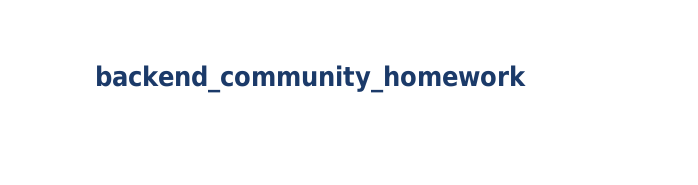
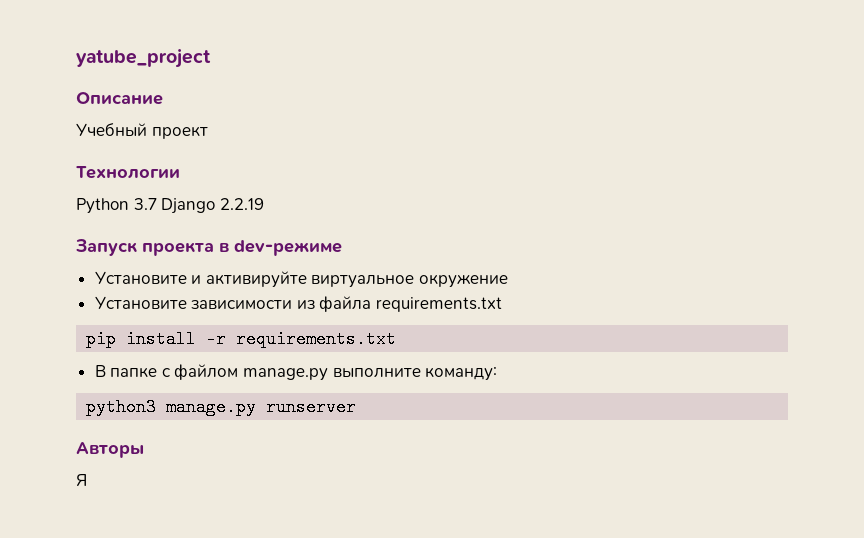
- backend_community_homework
+ yatube_project
+ Описание
+ Учебный проект
+ Технологии
+ Python 3.7 Django 2.2.19
+ Запуск проекта в dev-режиме
+ Установите и активируйте виртуальное окружение
+ Установите зависимости из файла requirements.txt
+ pip install -r requirements.txt
+ В папке с файлом manage.py выполните команду:
+ python3 manage.py runserver
+ Авторы
+ Я

